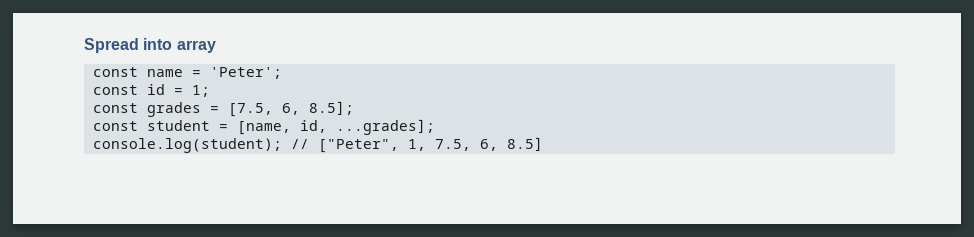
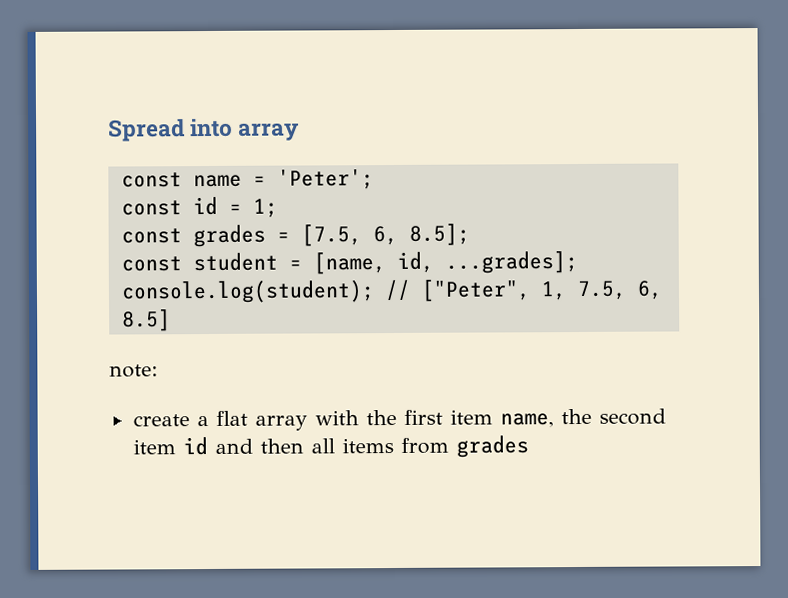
+ note:
+ create a flat array with the first item name, the second item id and then all items from grades

